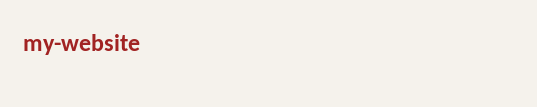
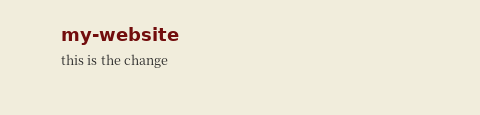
+ this is the change

